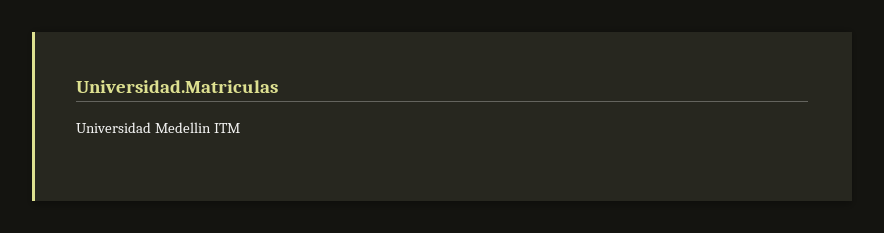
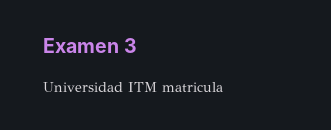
- Universidad.Matriculas
+ Examen 3
- Universidad Medellin ITM
+ Universidad ITM matricula

